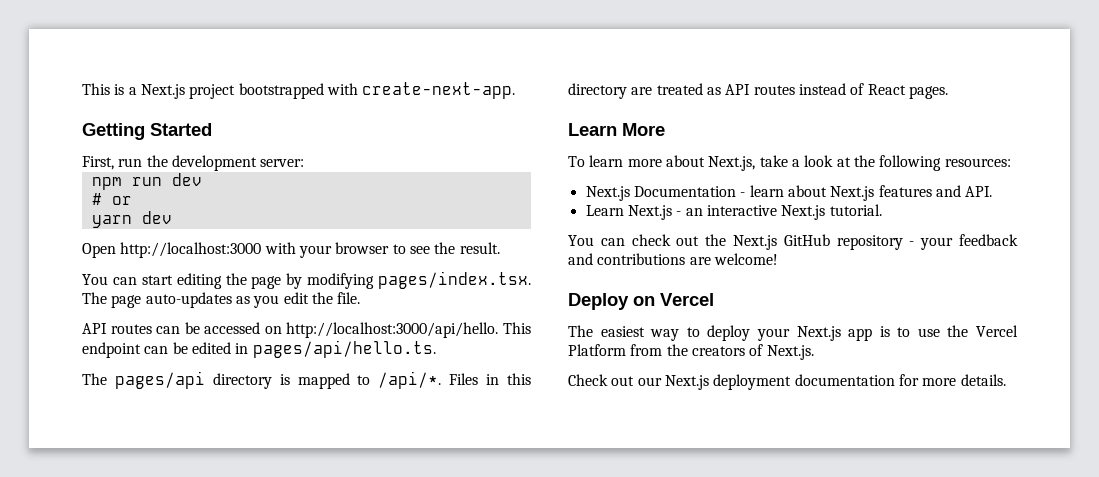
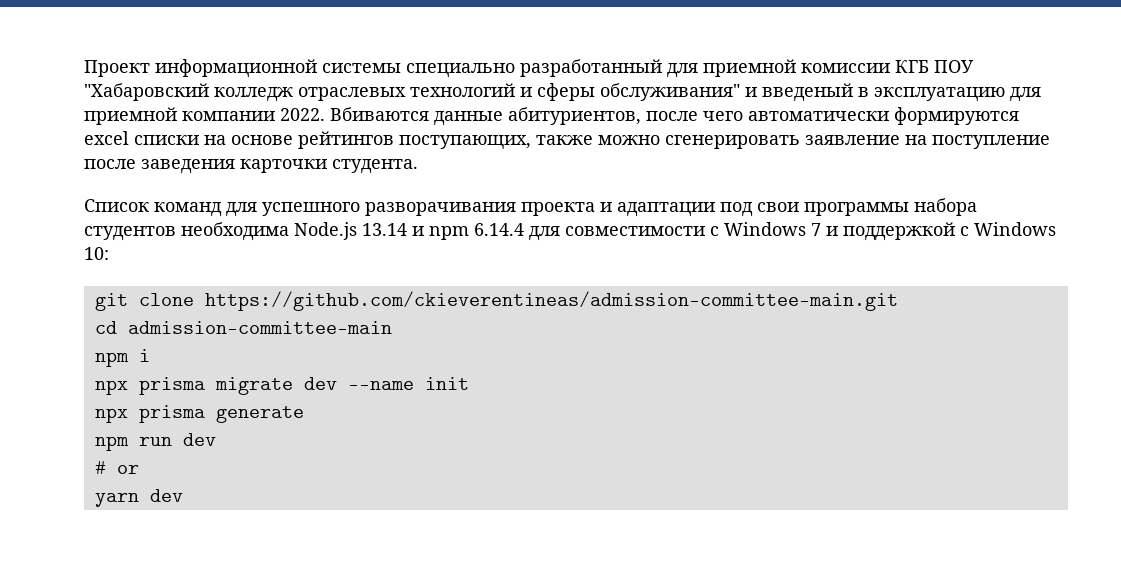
- This is a Next.js project bootstrapped with create-next-app.
- Getting Started
- First, run the development server:
+ Проект информационной системы специально разработанный для приемной комиссии КГБ ПОУ "Хабаровский колледж отраслевых технологий и сферы обслуживания" и введеный в эксплуатацию для приемной компании 2022. Вбиваются данные абитуриентов, после чего автоматически формируются excel списки на основе рейтингов поступающих, также можно сгенерировать заявление на поступление после заведения карточки студента.
+ Список команд для успешного разворачивания проекта и адаптации под свои программы набора студентов необходима Node.js 13.14 и npm 6.14.4 для совместимости с Windows 7 и поддержкой с Windows 10:
+ git clone https://github.com/ckieverentineas/admission-committee-main.git
+ cd admission-committee-main
+ npm i
+ npx prisma migrate dev --name init
+ npx prisma generate
- Open http://localhost:3000 with your browser to see the result.
- You can start editing the page by modifying pages/index.tsx. The page auto-updates as you edit the file.
- API routes can be accessed on http://localhost:3000/api/hello. This endpoint can be edited in pages/api/hello.ts.
- The pages/api directory is mapped to /api/*. Files in this directory are treated as API routes instead of React pages.
- Learn More
- To learn more about Next.js, take a look at the following resources:
- Next.js Documentation - learn about Next.js features and API.
- Learn Next.js - an interactive Next.js tutorial.
- You can check out the Next.js GitHub repository - your feedback and contributions are welcome!
- Deploy on Vercel
- The easiest way to deploy your Next.js app is to use the Vercel Platform from the creators of Next.js.
- Check out our Next.js deployment documentation for more details.

